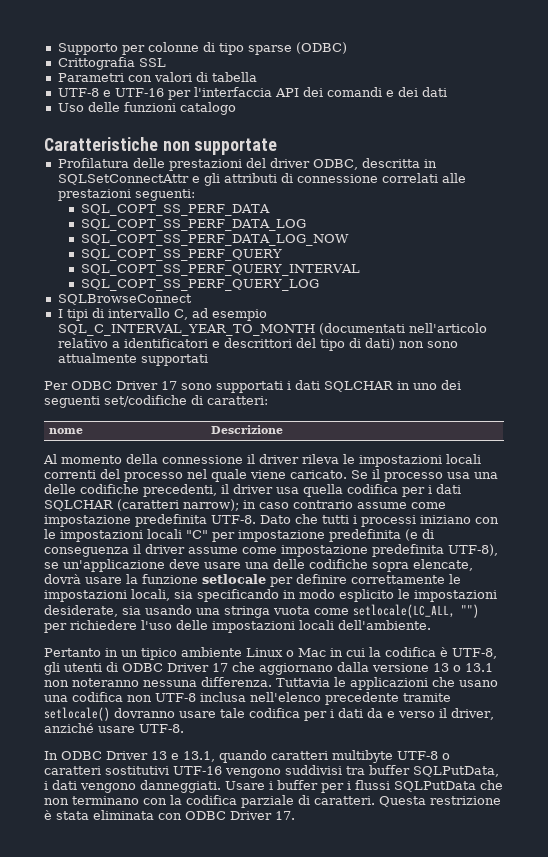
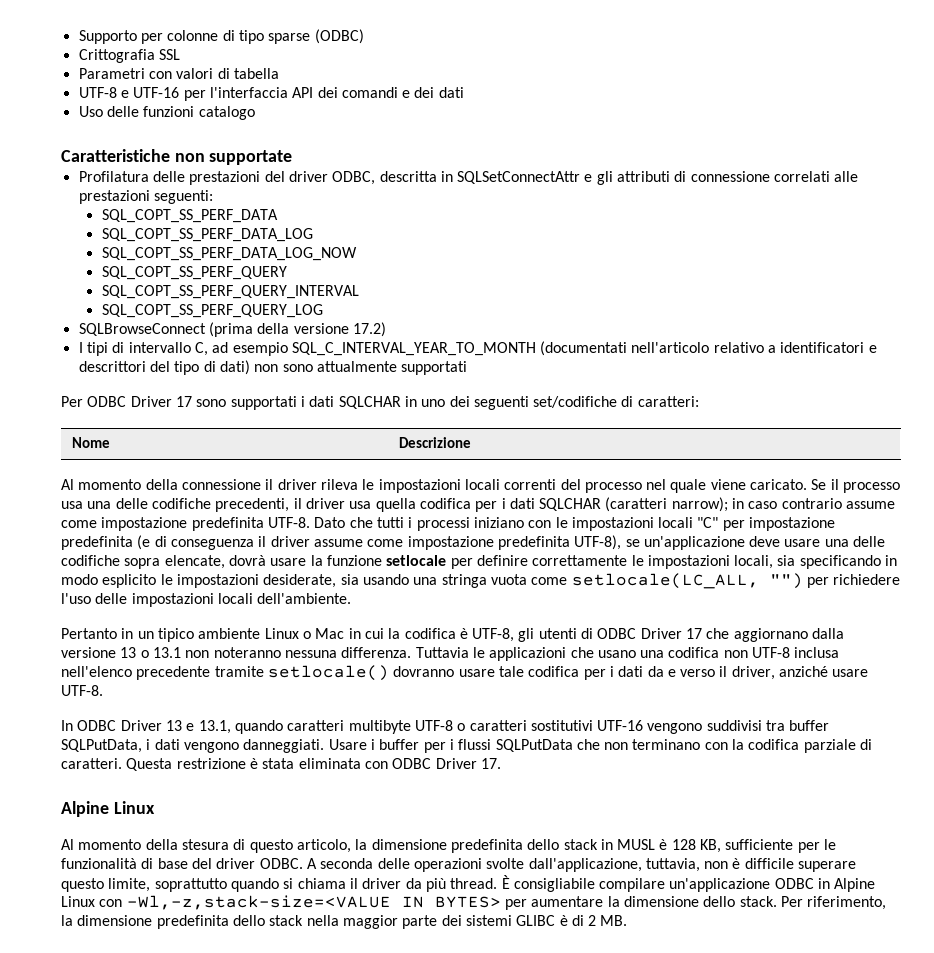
- SQLBrowseConnect
+ SQLBrowseConnect (prima della versione 17.2)
- nome | Descrizione
+ Nome | Descrizione
  Questa restrizione è stata eliminata con ODBC Driver 17.
+ Alpine Linux
+ Al momento della stesura di questo articolo, la dimensione predefinita dello stack in MUSL è 128 KB, sufficiente per le funzionalità di base del driver ODBC. A seconda delle operazioni svolte dall'applicazione, tuttavia, non è difficile superare questo limite, soprattutto quando si chiama il driver da più thread. È consigliabile compilare un'applicazione ODBC in Alpine Linux con -Wl,-z,stack-size=<VALUE IN BYTES> per aumentare la dimensione dello stack. Per riferimento, la dimensione predefinita dello stack nella maggior parte dei sistemi GLIBC è di 2 MB.

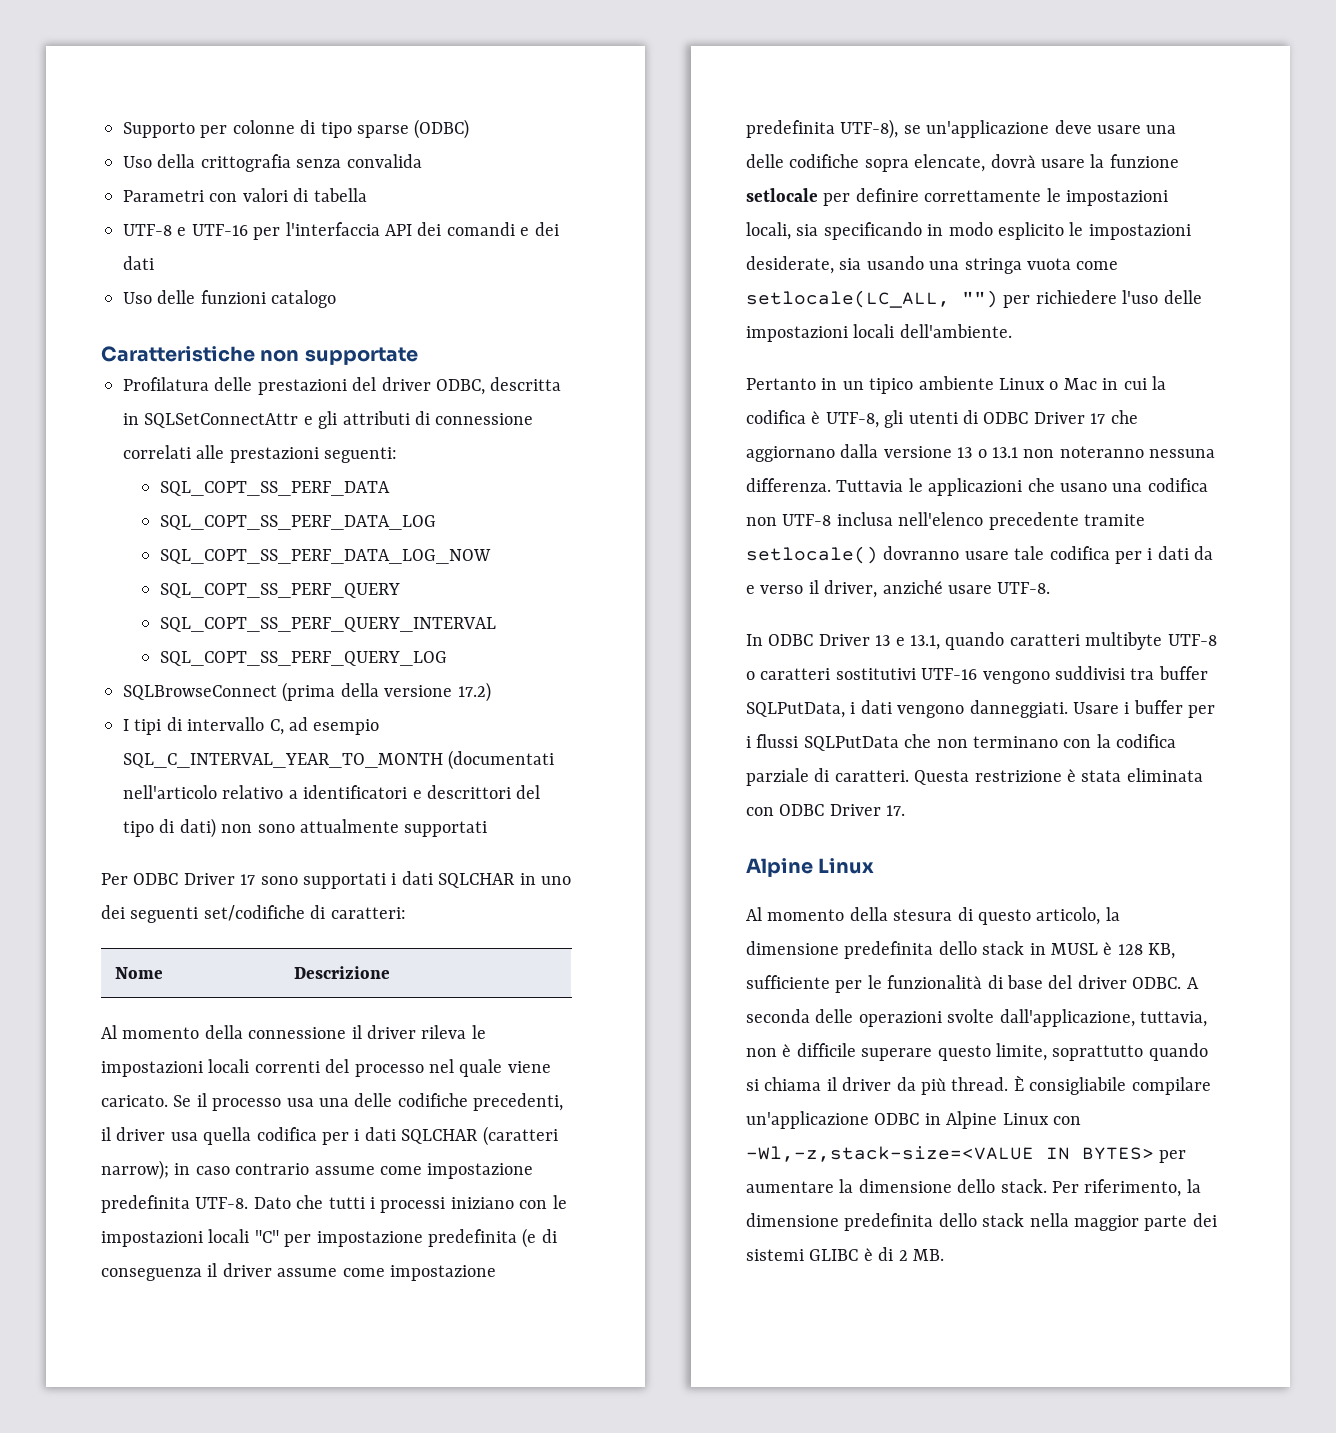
- Crittografia SSL
+ Uso della crittografia senza convalida

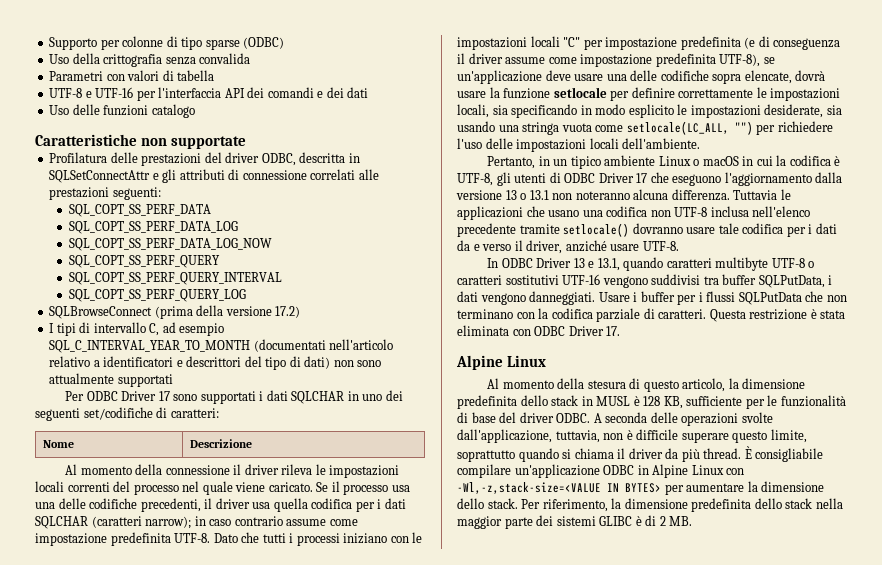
- Pertanto in un tipico ambiente Linux o Mac in cui la codifica è UTF-8, gli utenti di ODBC Driver 17 che aggiornano dalla versione 13 o 13.1 non noteranno nessuna differenza.
+ Pertanto, in un tipico ambiente Linux o macOS in cui la codifica è UTF-8, gli utenti di ODBC Driver 17 che eseguono l'aggiornamento dalla versione 13 o 13.1 non noteranno alcuna differenza.

